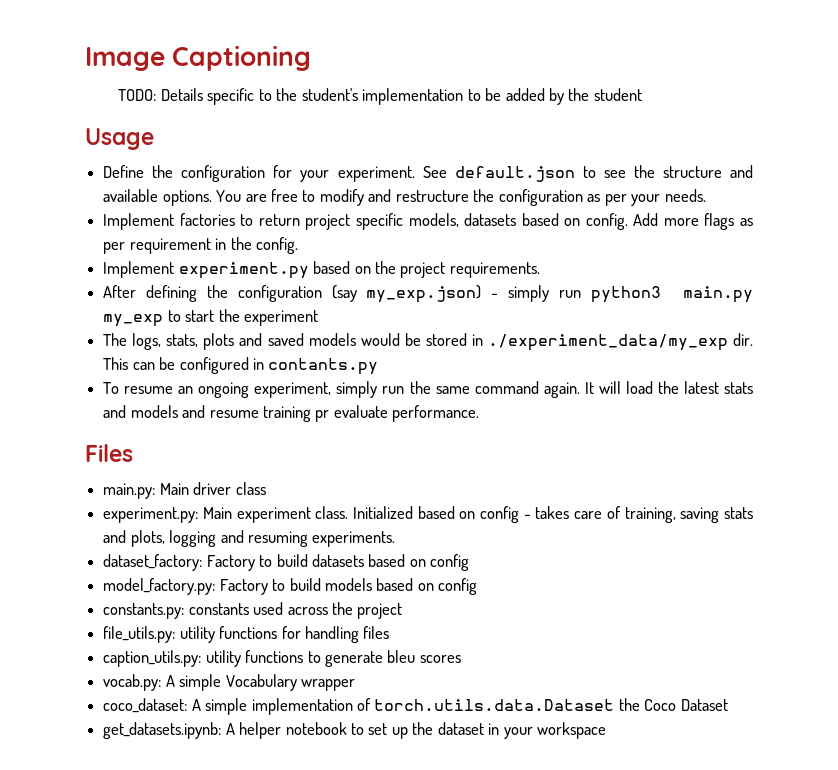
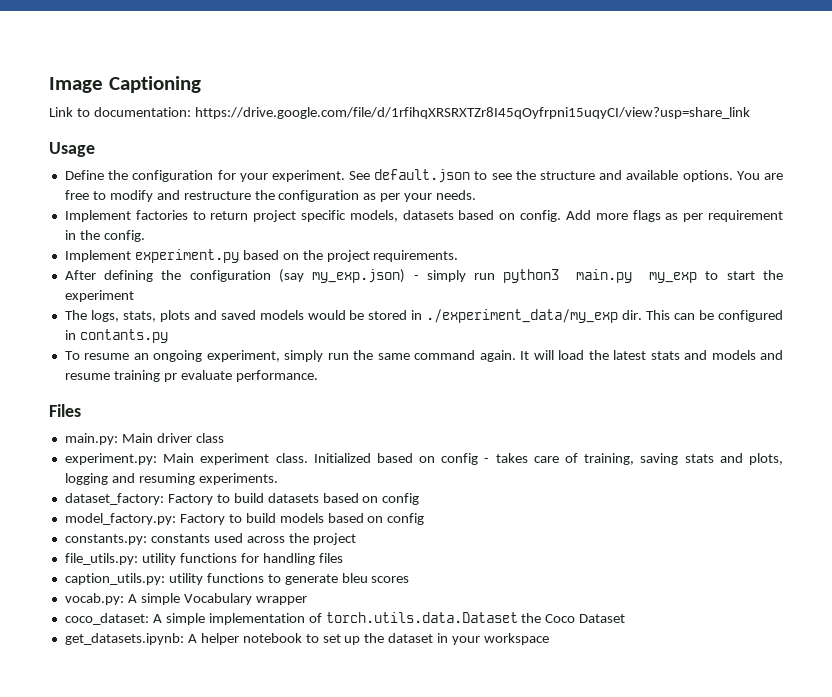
- TODO: Details specific to the student's implementation to be added by the student
+ Link to documentation: https://drive.google.com/file/d/1rfihqXRSRXTZr8I45qOyfrpni15uqyCI/view?usp=share_link

